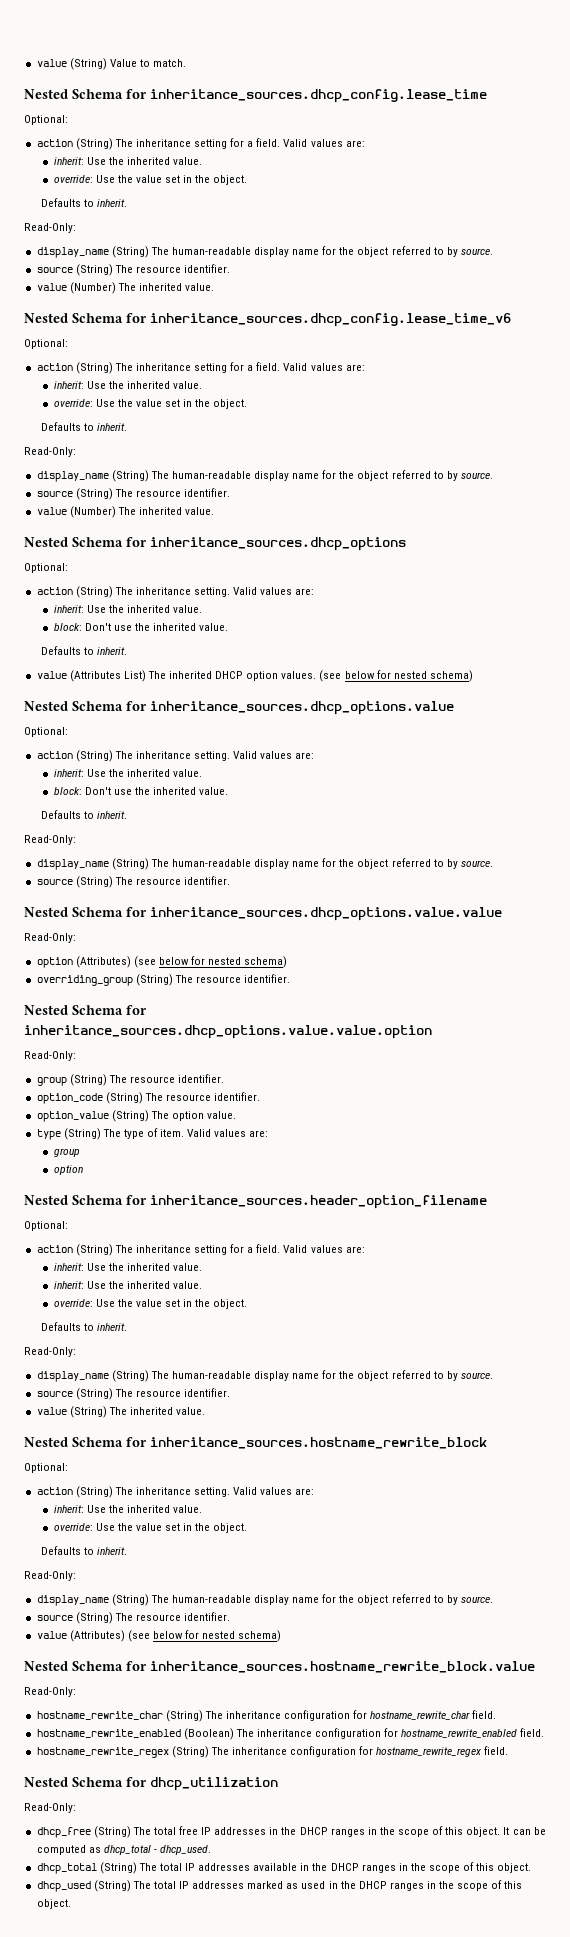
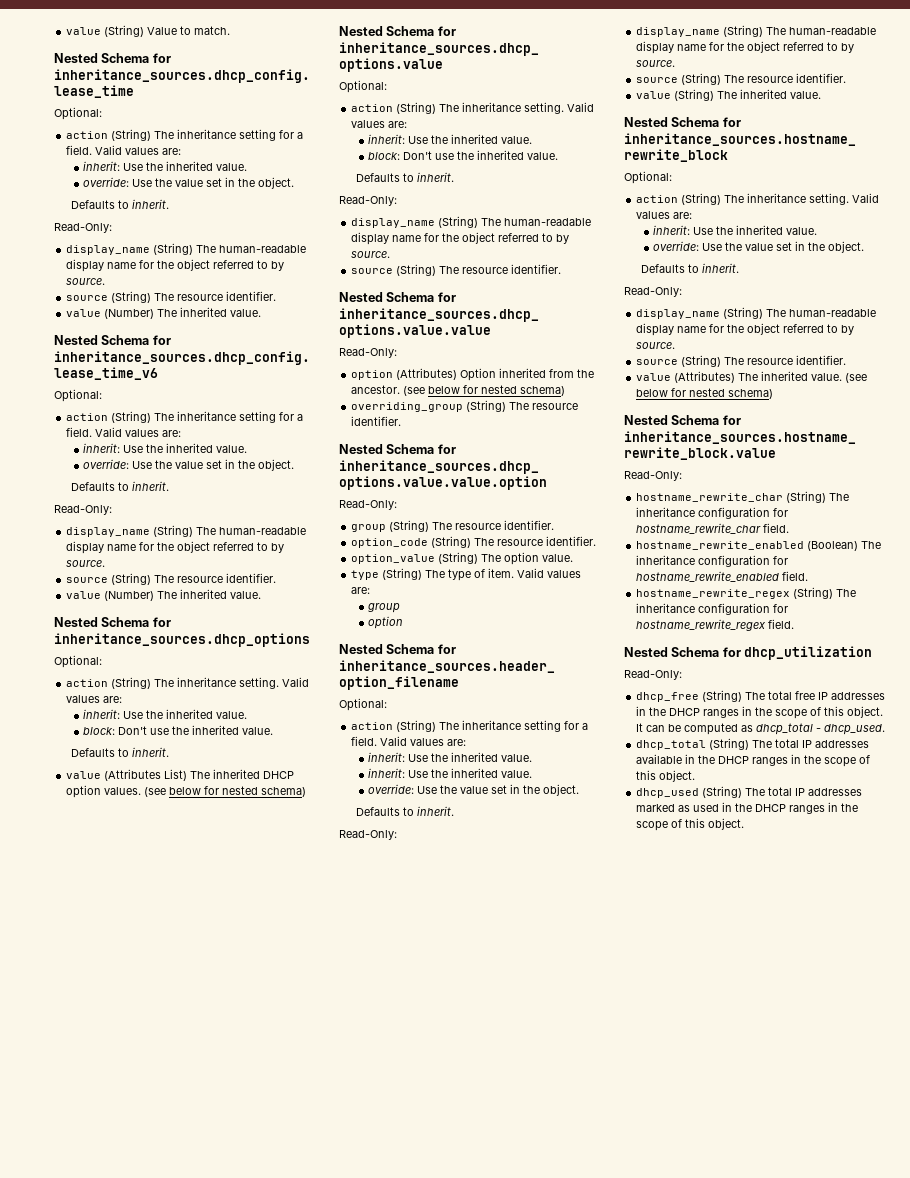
- option (Attributes) (see below for nested schema)
+ option (Attributes) Option inherited from the ancestor. (see below for nested schema)
- value (Attributes) (see below for nested schema)
+ value (Attributes) The inherited value. (see below for nested schema)

